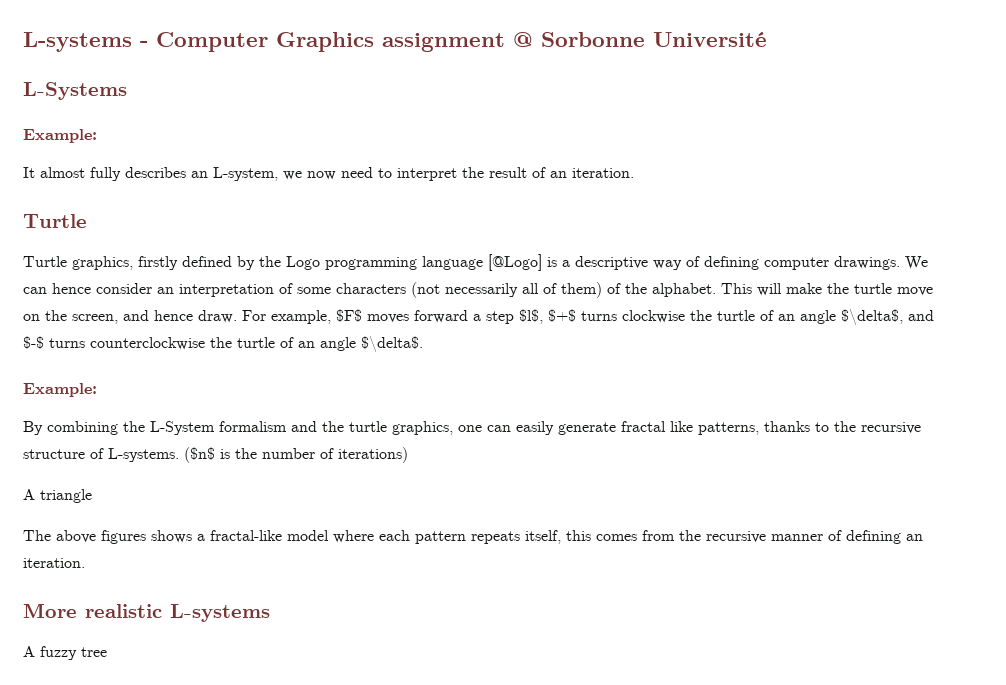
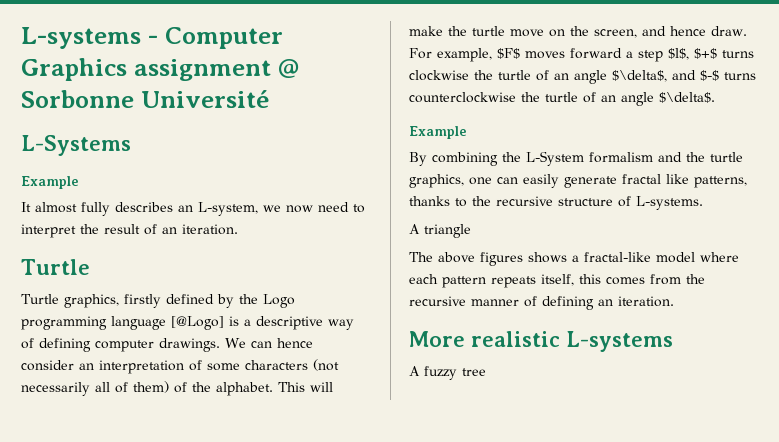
  L-Systems
- Example:
+ Example
  For example, $F$ moves forward a step $l$, $+$ turns clockwise the turtle of an angle $\delta$, and $-$ turns counterclockwise the turtle of an angle $\delta$.
- Example:
+ Example
- ($n$ is the number of iterations)

